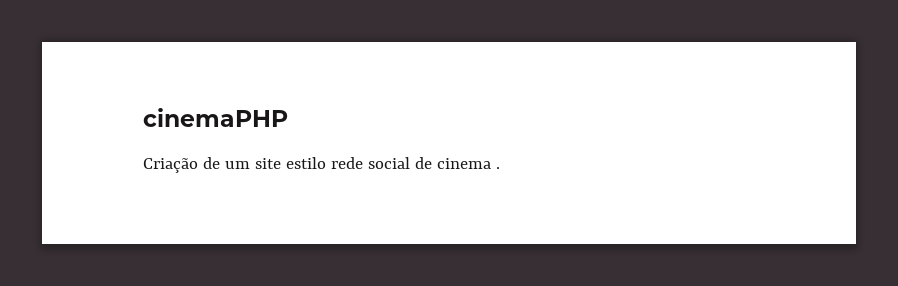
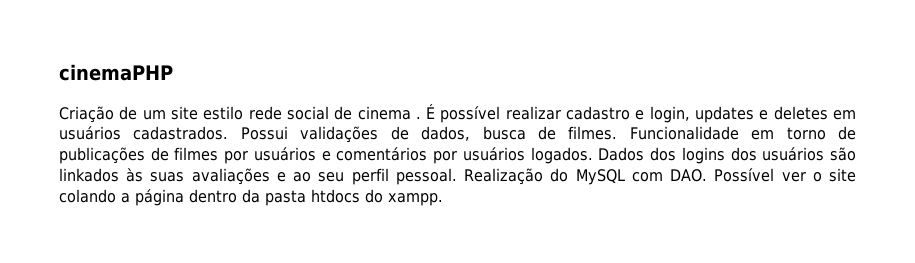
+ É possível realizar cadastro e login, updates e deletes em usuários cadastrados. Possui validações de dados, busca de filmes. Funcionalidade em torno de publicações de filmes por usuários e comentários por usuários logados. Dados dos logins dos usuários são linkados às suas avaliações e ao seu perfil pessoal. Realização do MySQL com DAO. Possível ver o site colando a página dentro da pasta htdocs do xampp.

